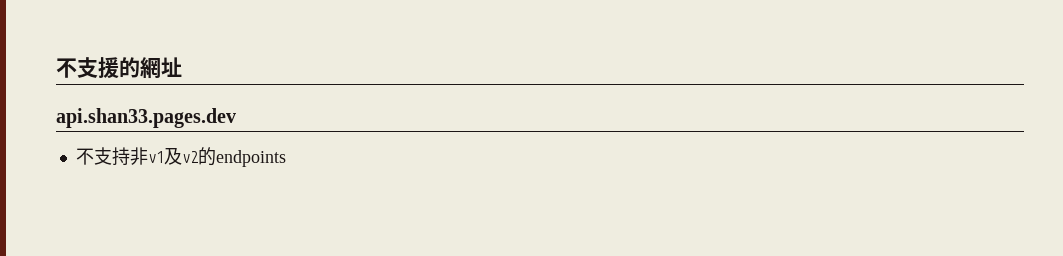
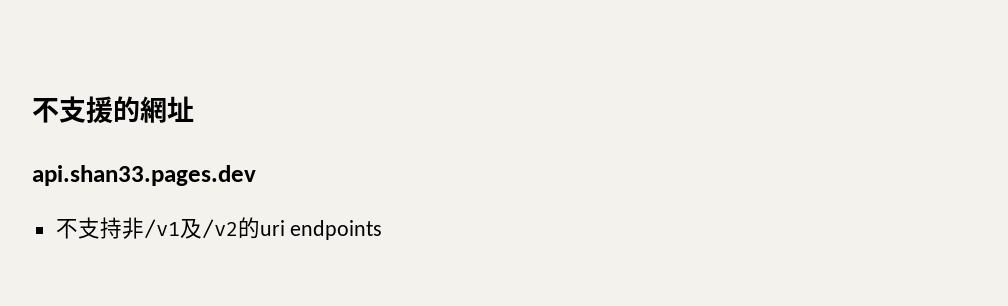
- 不支持非v1及v2的endpoints
+ 不支持非/v1及/v2的uri endpoints

